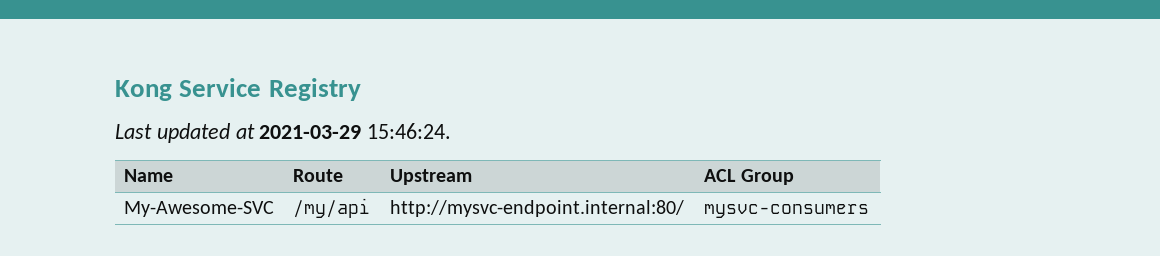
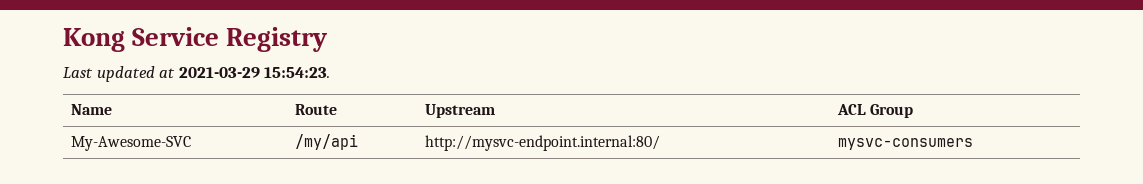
- Last updated at 2021-03-29 15:46:24.
+ Last updated at 2021-03-29 15:54:23.

